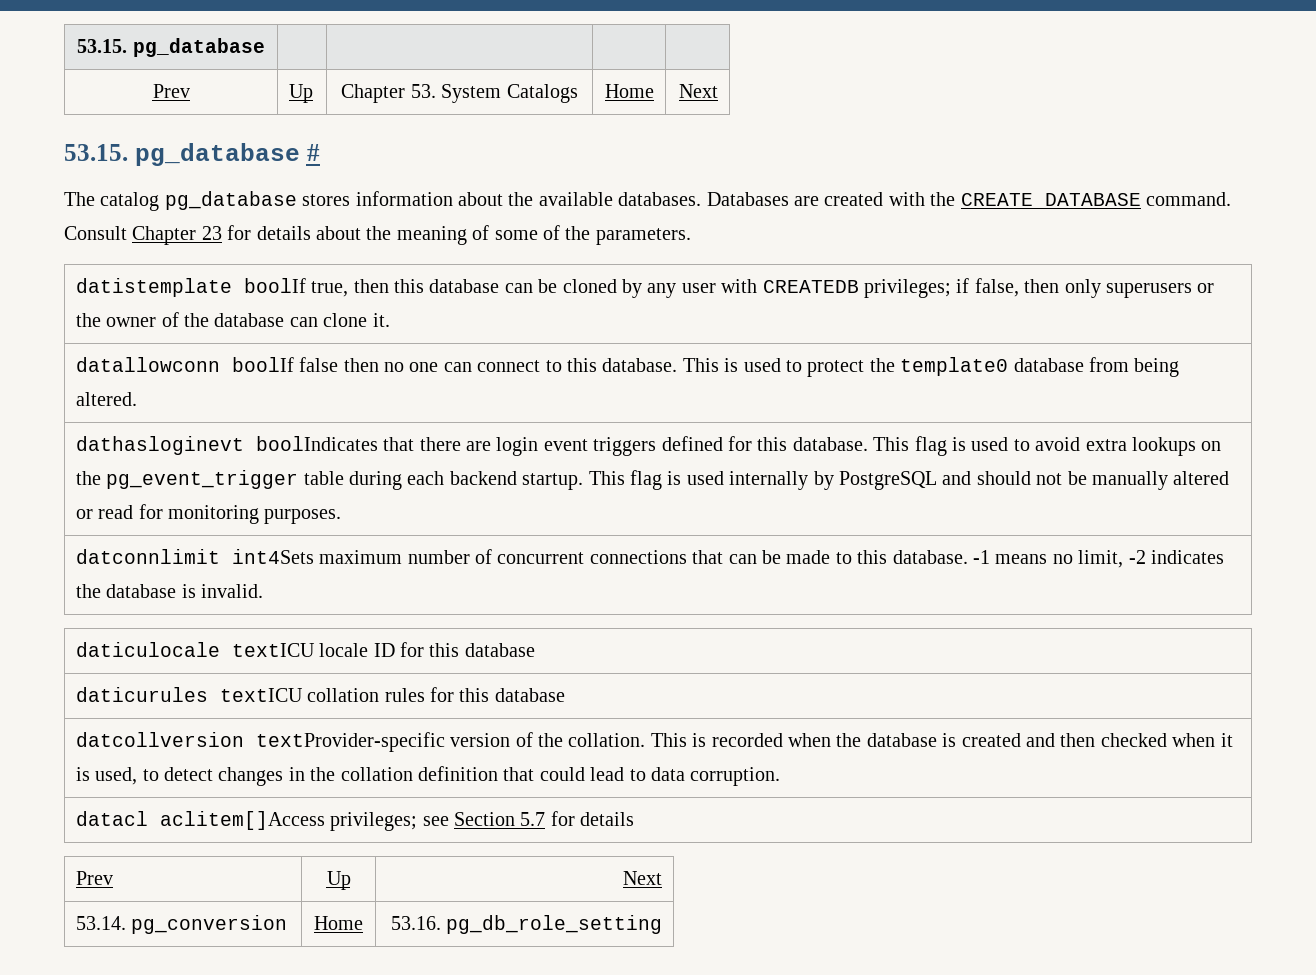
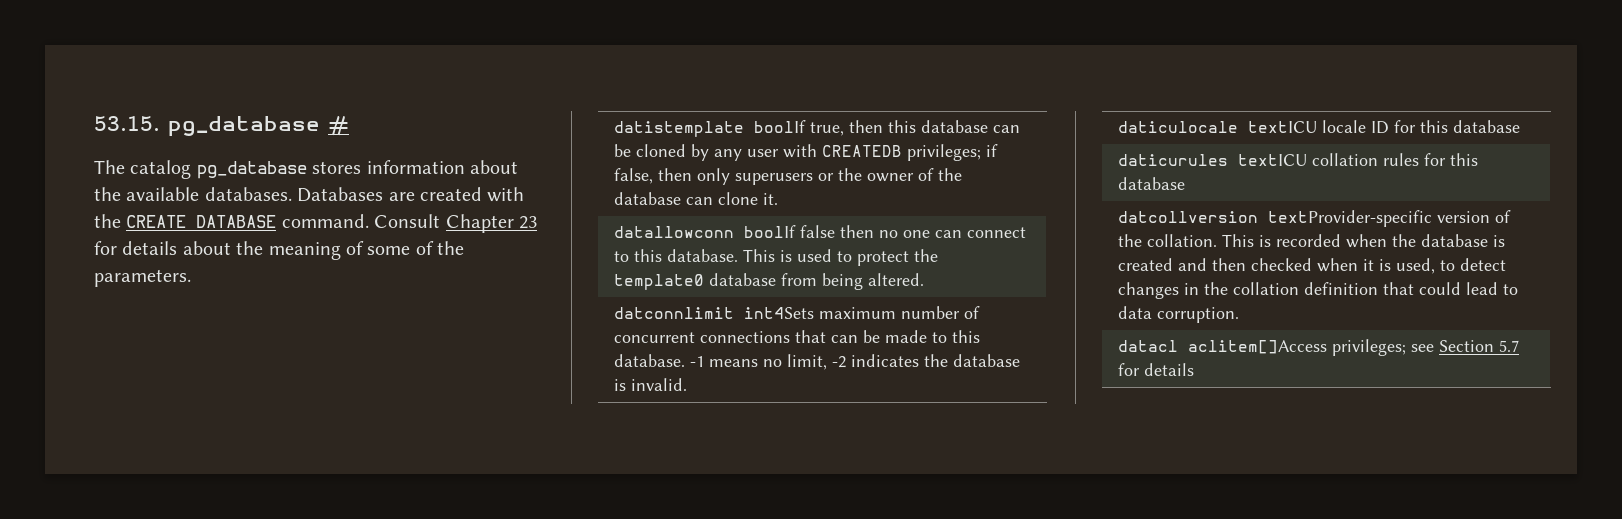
- 53.15. pg_database | | | |
- Prev | Up | Chapter 53. System Catalogs | Home | Next
- dathasloginevt boolIndicates that there are login event triggers defined for this database. This flag is used to avoid extra lookups on the pg_event_trigger table during each backend startup. This flag is used internally by PostgreSQL and should not be manually altered or read for monitoring purposes.
- Prev | Up | Next
- 53.14. pg_conversion | Home | 53.16. pg_db_role_setting

